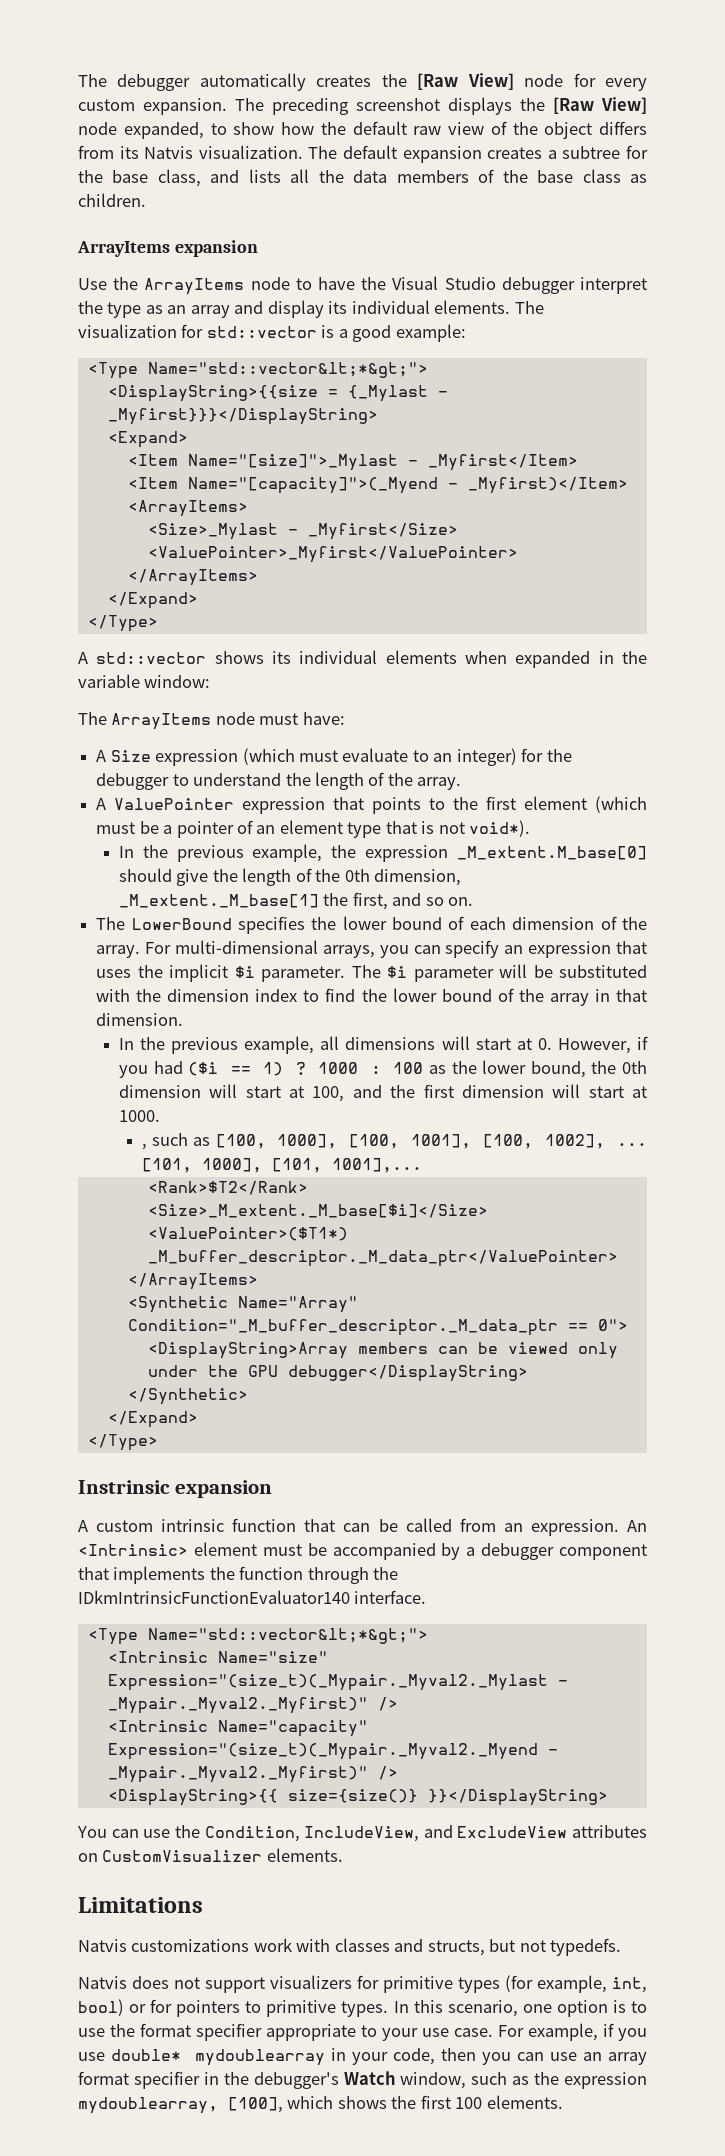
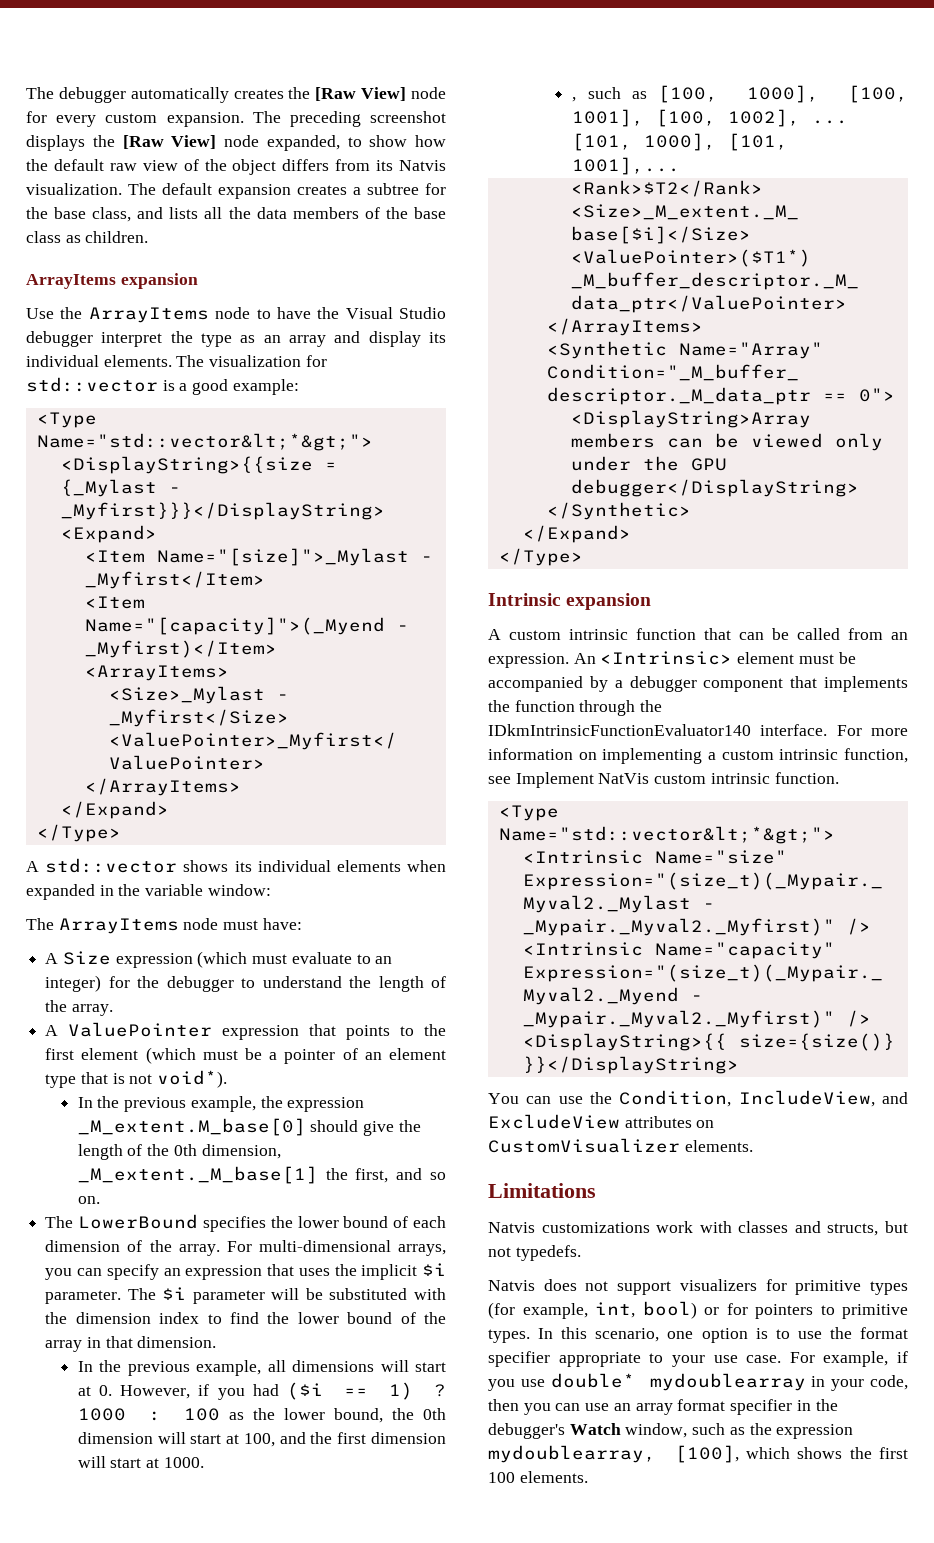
- Instrinsic expansion
+ Intrinsic expansion
+ For more information on implementing a custom intrinsic function, see Implement NatVis custom intrinsic function.

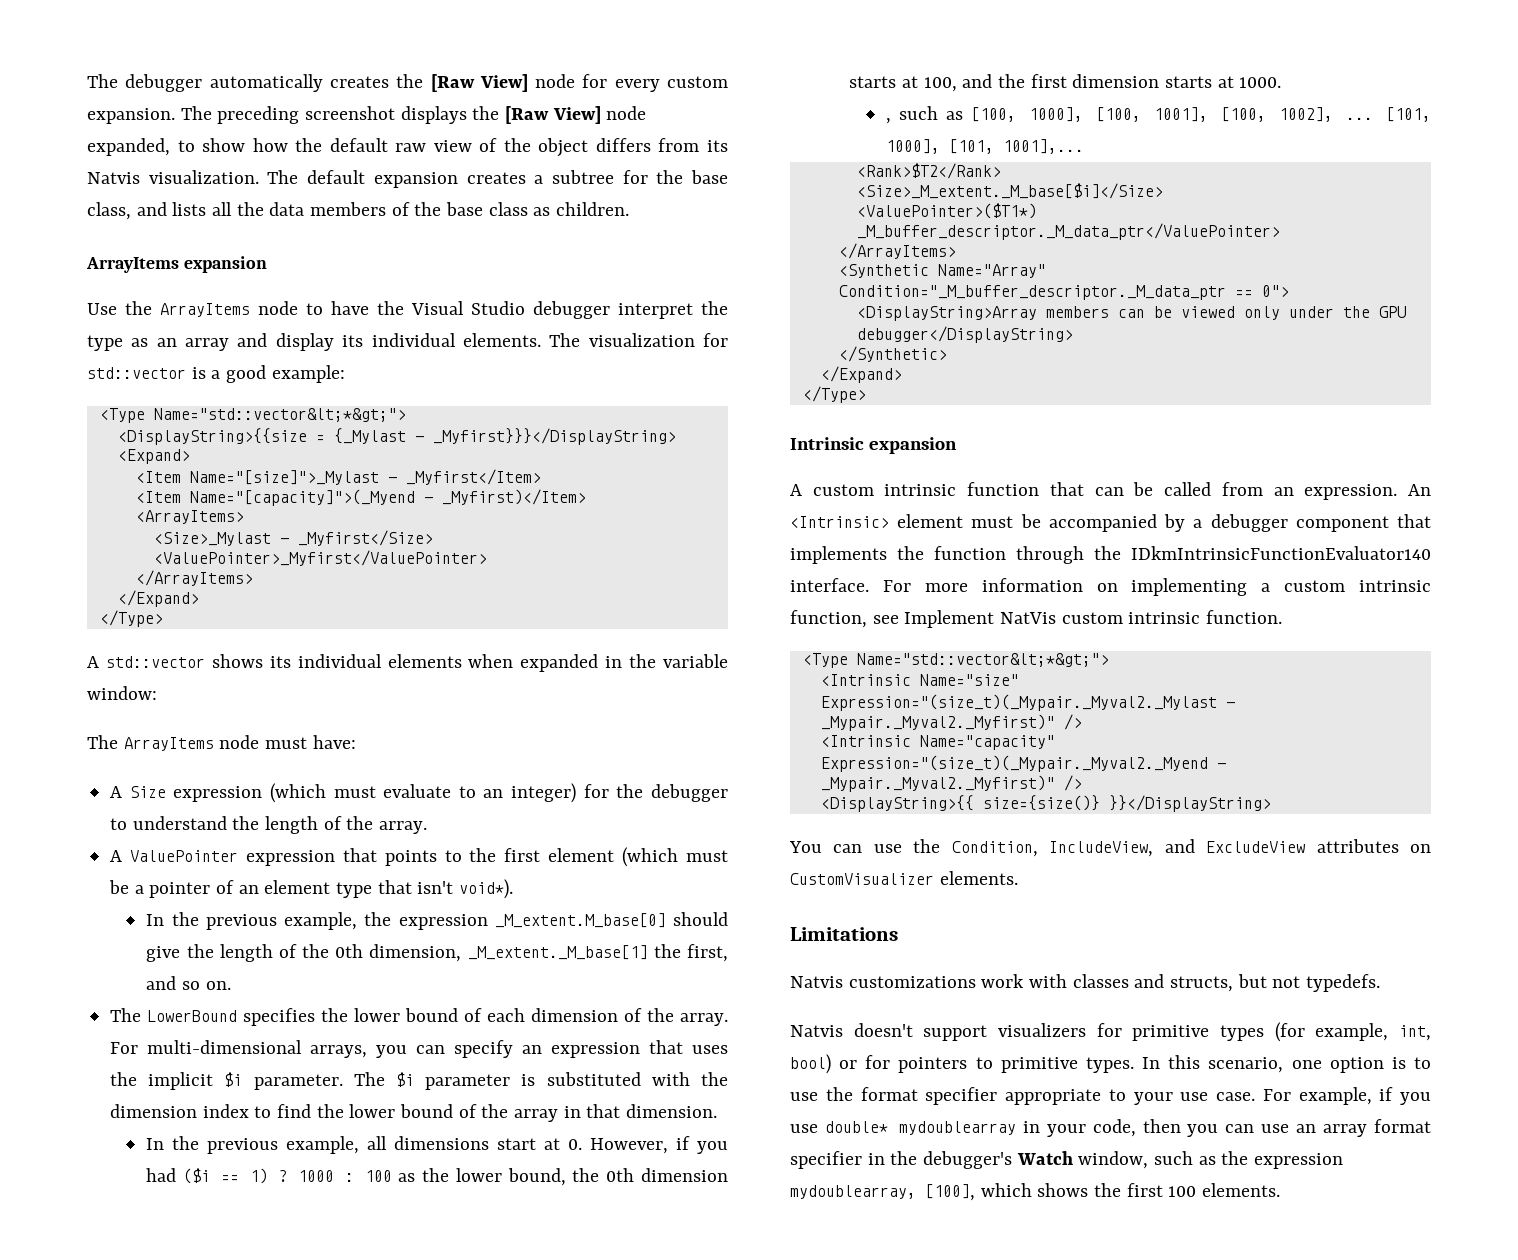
- A ValuePointer expression that points to the first element (which must be a pointer of an element type that is not void*).
+ A ValuePointer expression that points to the first element (which must be a pointer of an element type that isn't void*).
- The $i parameter will be substituted with the dimension index to find the lower bound of the array in that dimension.
+ The $i parameter is substituted with the dimension index to find the lower bound of the array in that dimension.
- In the previous example, all dimensions will start at 0. However, if you had ($i == 1) ?
+ In the previous example, all dimensions start at 0. However, if you had ($i == 1) ?
- 1000 : 100 as the lower bound, the 0th dimension will start at 100, and the first dimension will start at 1000.
+ 1000 : 100 as the lower bound, the 0th dimension starts at 100, and the first dimension starts at 1000.
- Natvis does not support visualizers for primitive types (for example, int, bool) or for pointers to primitive types.
+ Natvis doesn't support visualizers for primitive types (for example, int, bool) or for pointers to primitive types.

